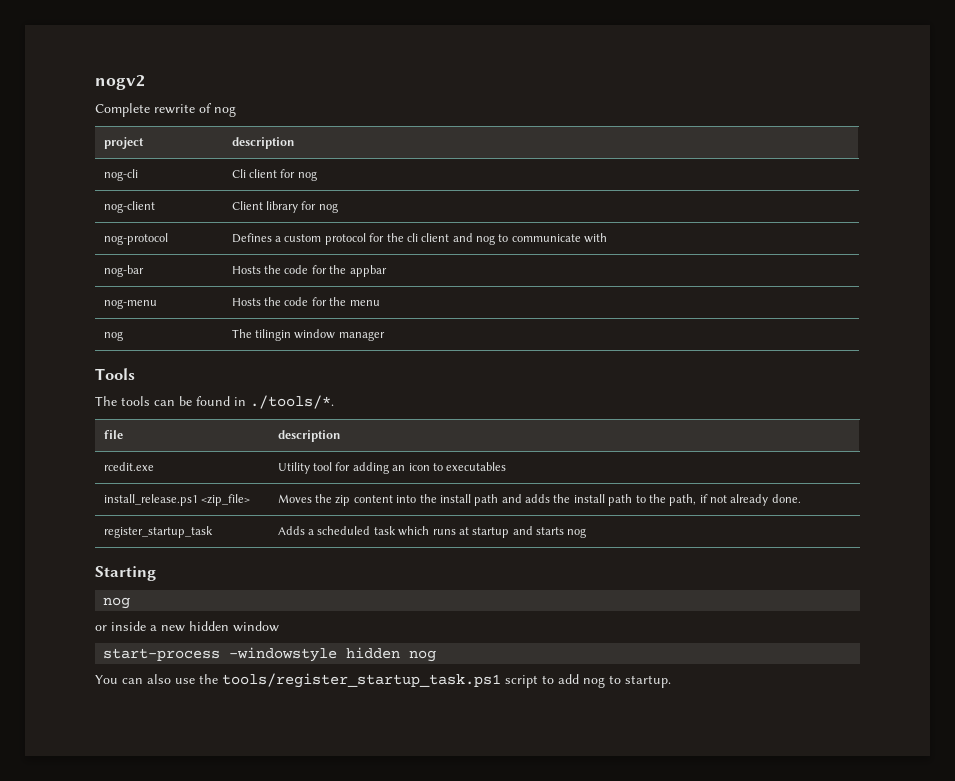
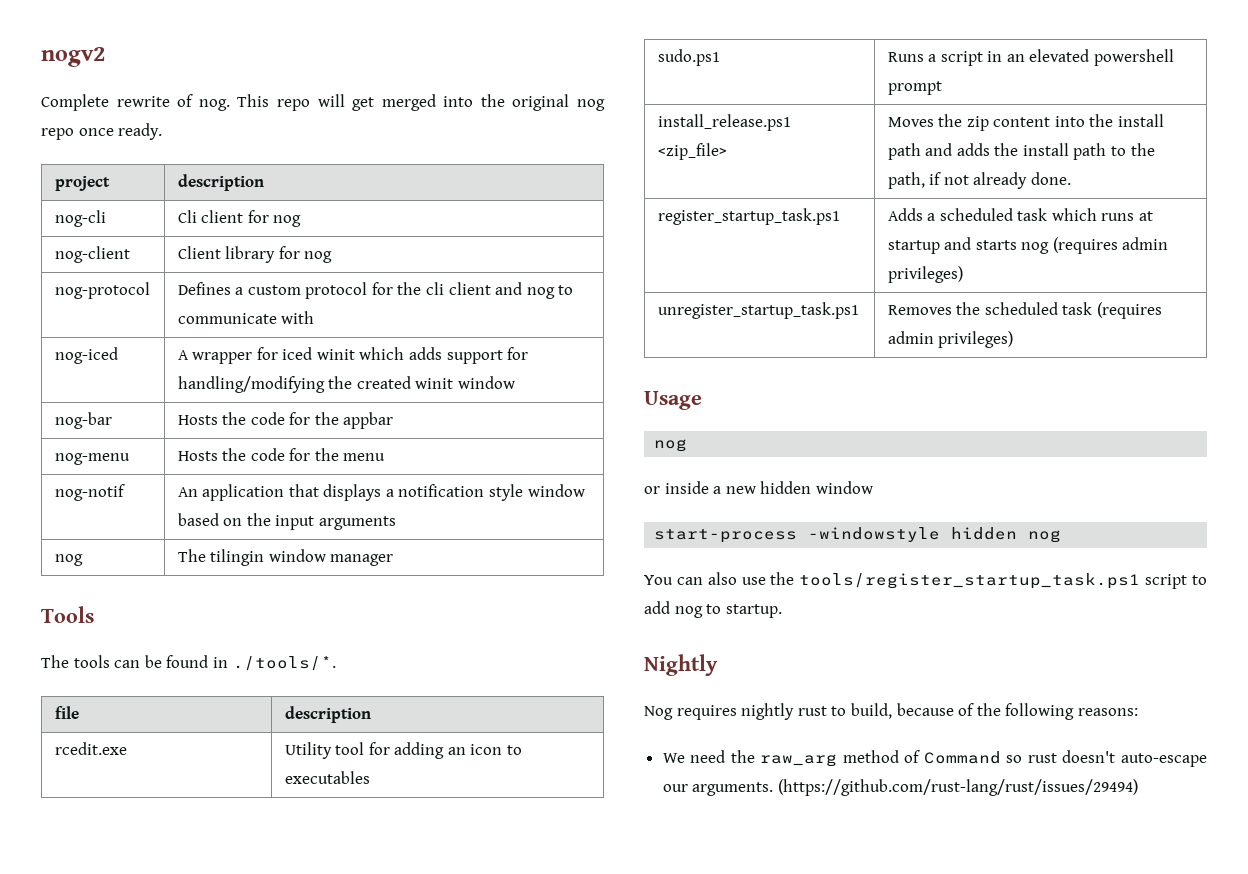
- Complete rewrite of nog
+ Complete rewrite of nog. This repo will get merged into the original nog repo once ready.
+ nog-iced | A wrapper for iced winit which adds support for handling/modifying the created winit window
+ nog-notif | An application that displays a notification style window based on the input arguments
+ sudo.ps1 | Runs a script in an elevated powershell prompt
- register_startup_task | Adds a scheduled task which runs at startup and starts nog
- Starting
+ register_startup_task.ps1 | Adds a scheduled task which runs at startup and starts nog (requires admin privileges)
+ unregister_startup_task.ps1 | Removes the scheduled task (requires admin privileges)
+ Usage
+ Nightly
+ Nog requires nightly rust to build, because of the following reasons:
+ We need the raw_arg method of Command so rust doesn't auto-escape our arguments. (https://github.com/rust-lang/rust/issues/29494)

